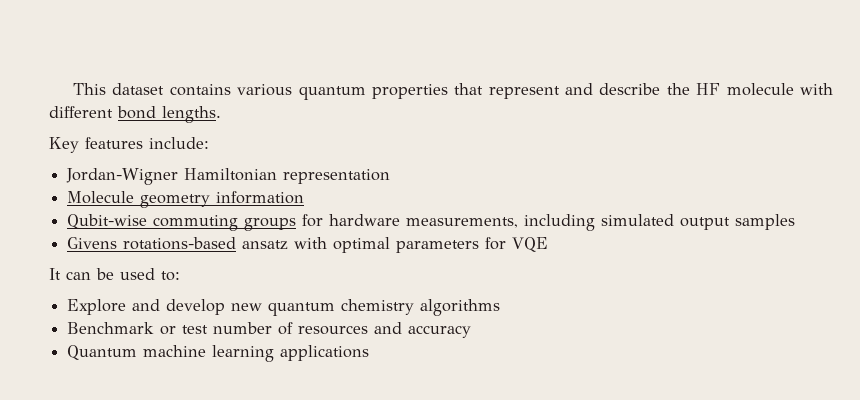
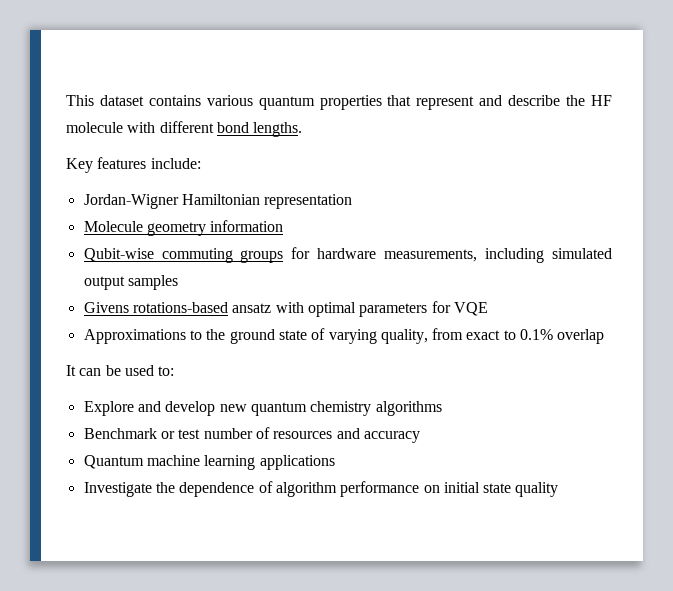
+ Approximations to the ground state of varying quality, from exact to 0.1% overlap
+ Investigate the dependence of algorithm performance on initial state quality

